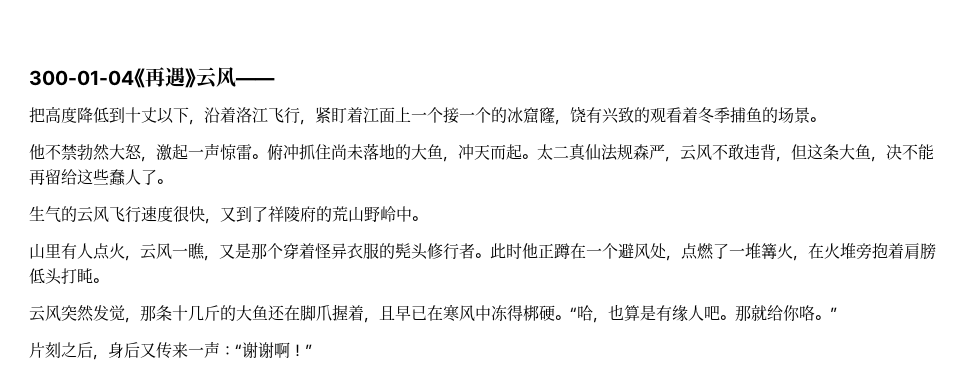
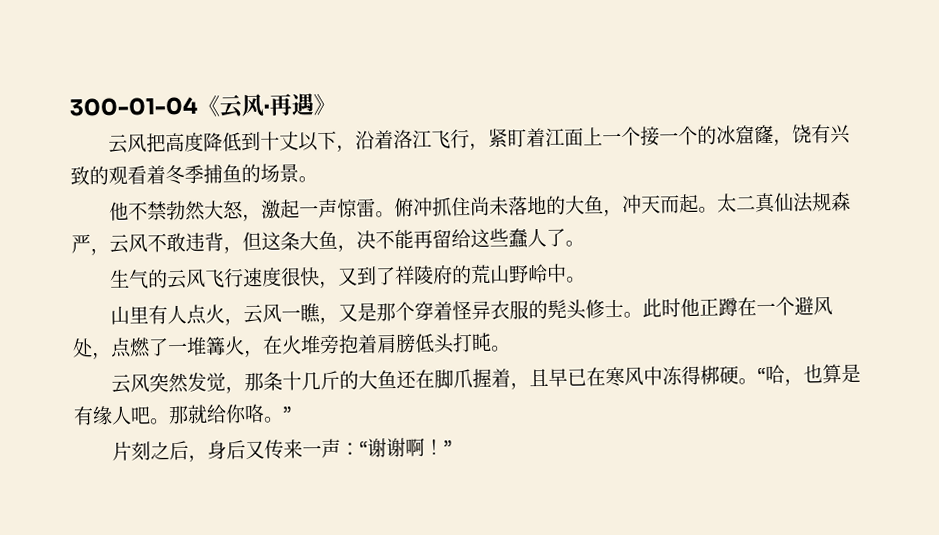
- 300-01-04《再遇》云风——
- 把高度降低到十丈以下，沿着洛江飞行，紧盯着江面上一个接一个的冰窟窿，饶有兴致的观看着冬季捕鱼的场景。
+ 300-01-04《云风·再遇》
+ 云风把高度降低到十丈以下，沿着洛江飞行，紧盯着江面上一个接一个的冰窟窿，饶有兴致的观看着冬季捕鱼的场景。
- 山里有人点火，云风一瞧，又是那个穿着怪异衣服的髡头修行者。
+ 山里有人点火，云风一瞧，又是那个穿着怪异衣服的髡头修士。

